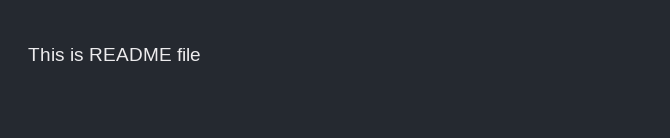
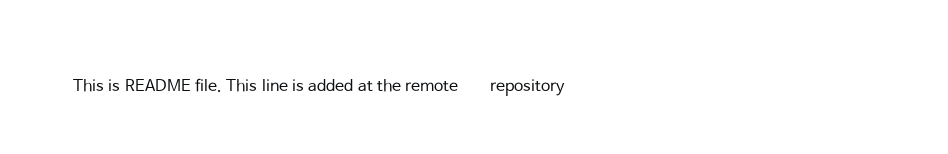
- This is README file
+ This is README file. This line is added at the remote repository

